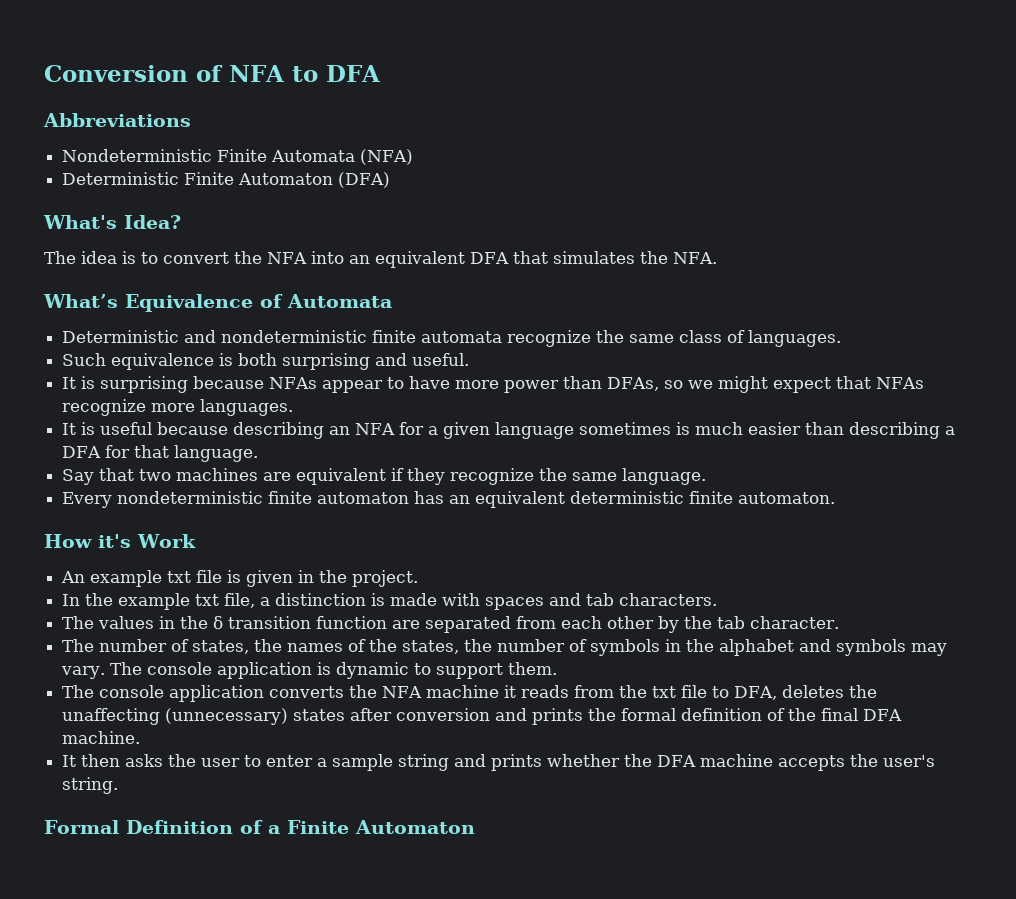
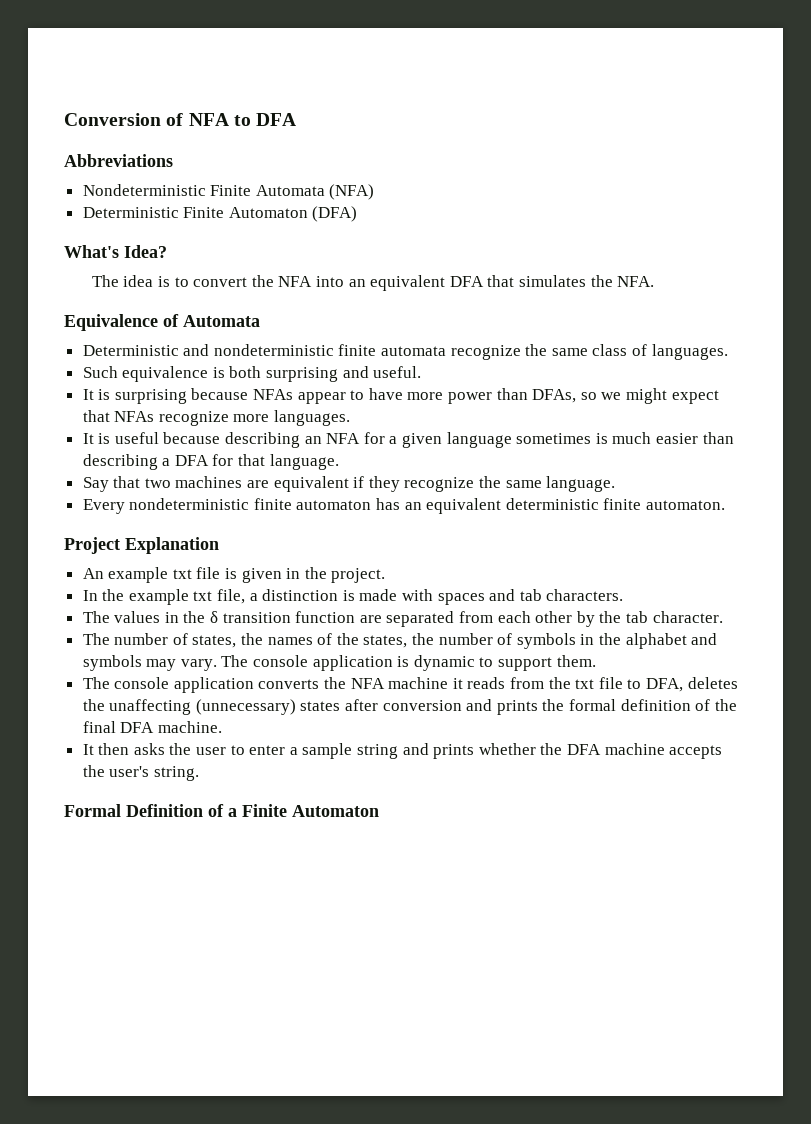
- What’s Equivalence of Automata
+ Equivalence of Automata
- How it's Work
+ Project Explanation

